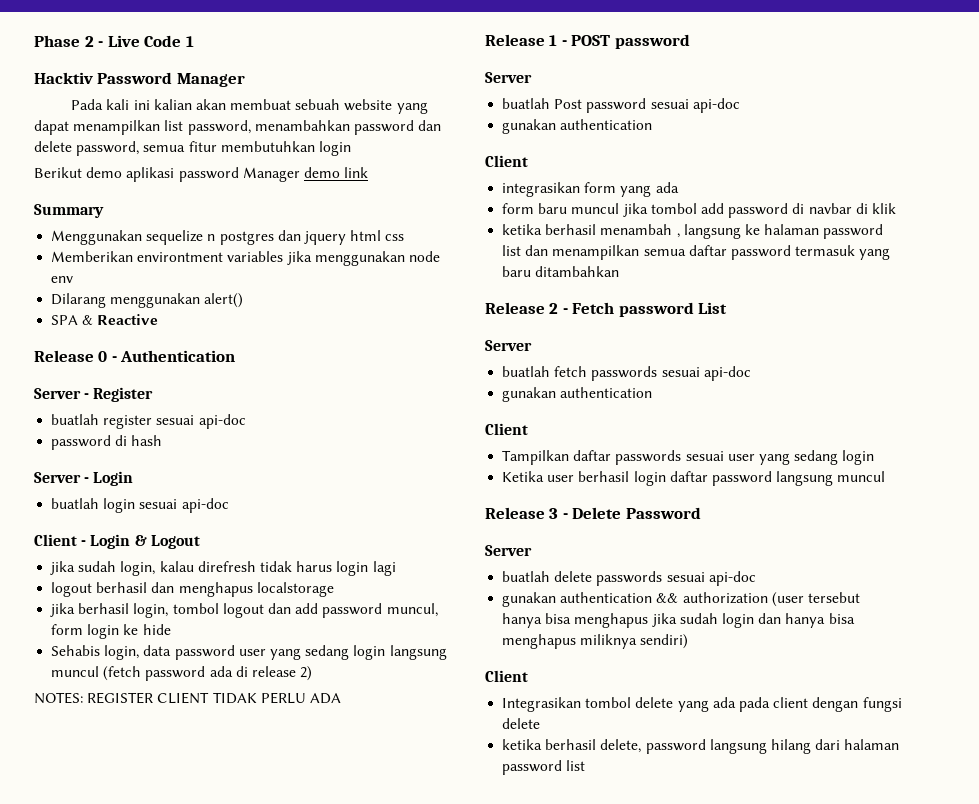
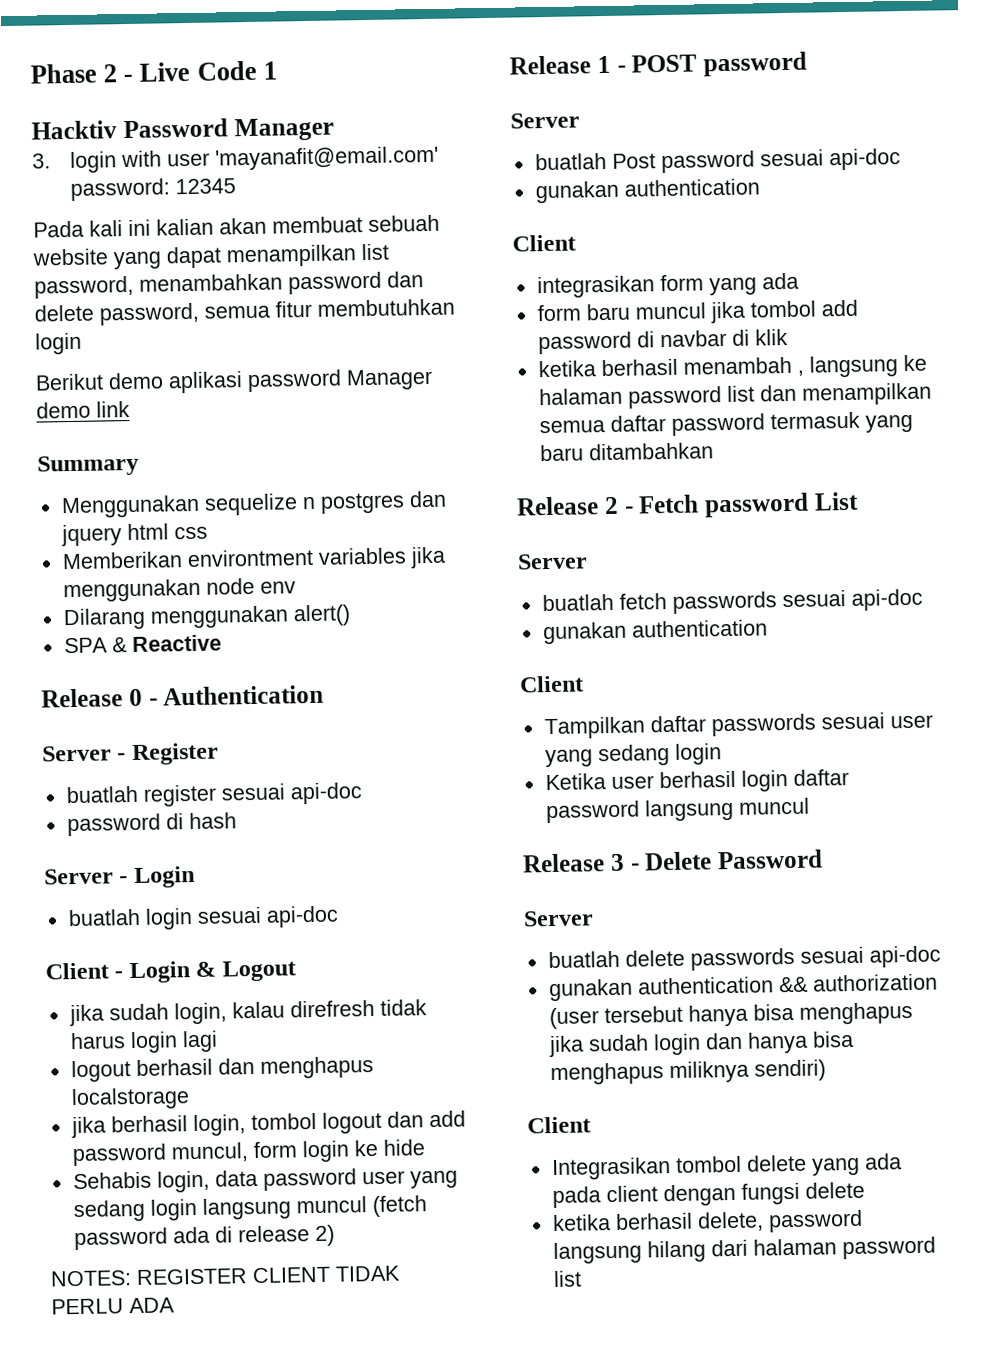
+ 3. login with user 'mayanafit@email.com' password: 12345

